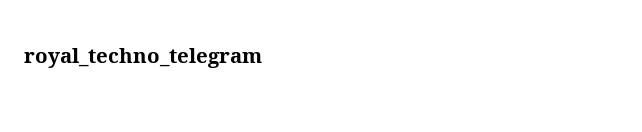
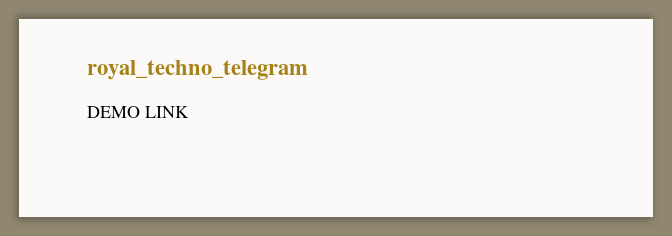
+ DEMO LINK

